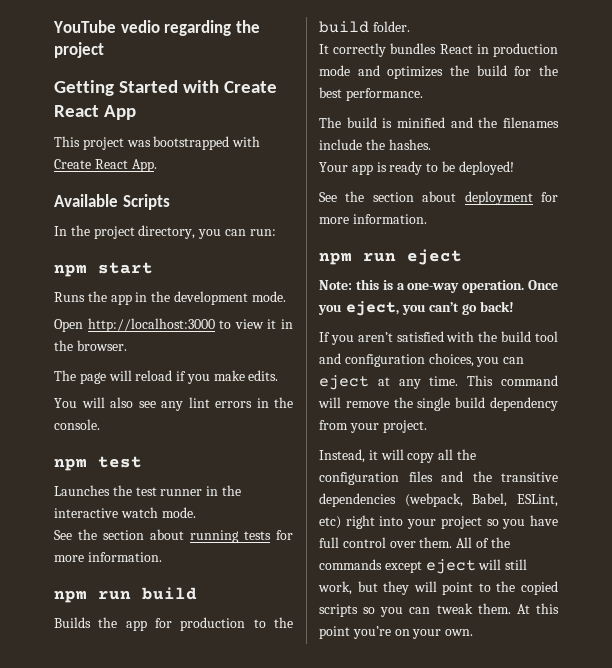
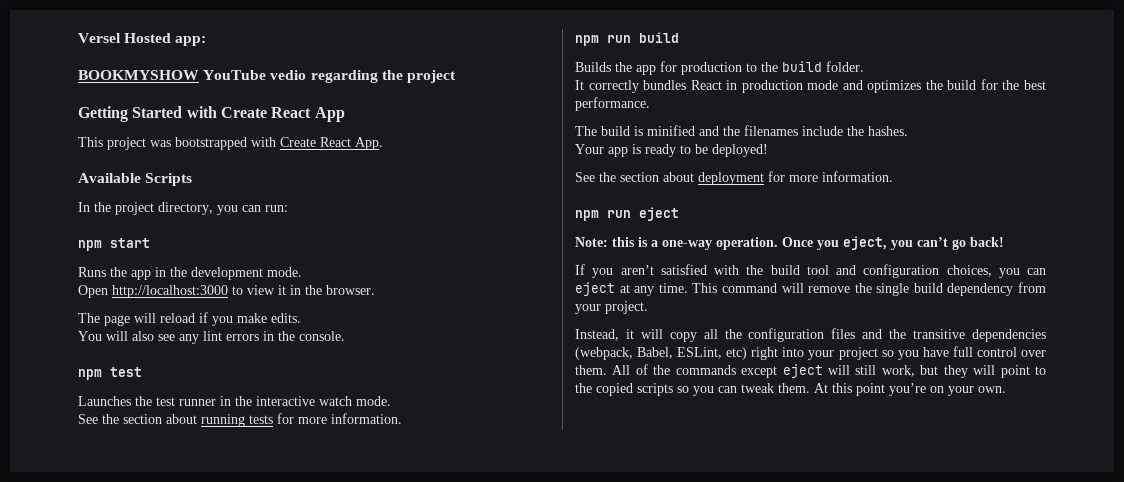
- YouTube vedio regarding the project
+ Versel Hosted app:
+ BOOKMYSHOW YouTube vedio regarding the project

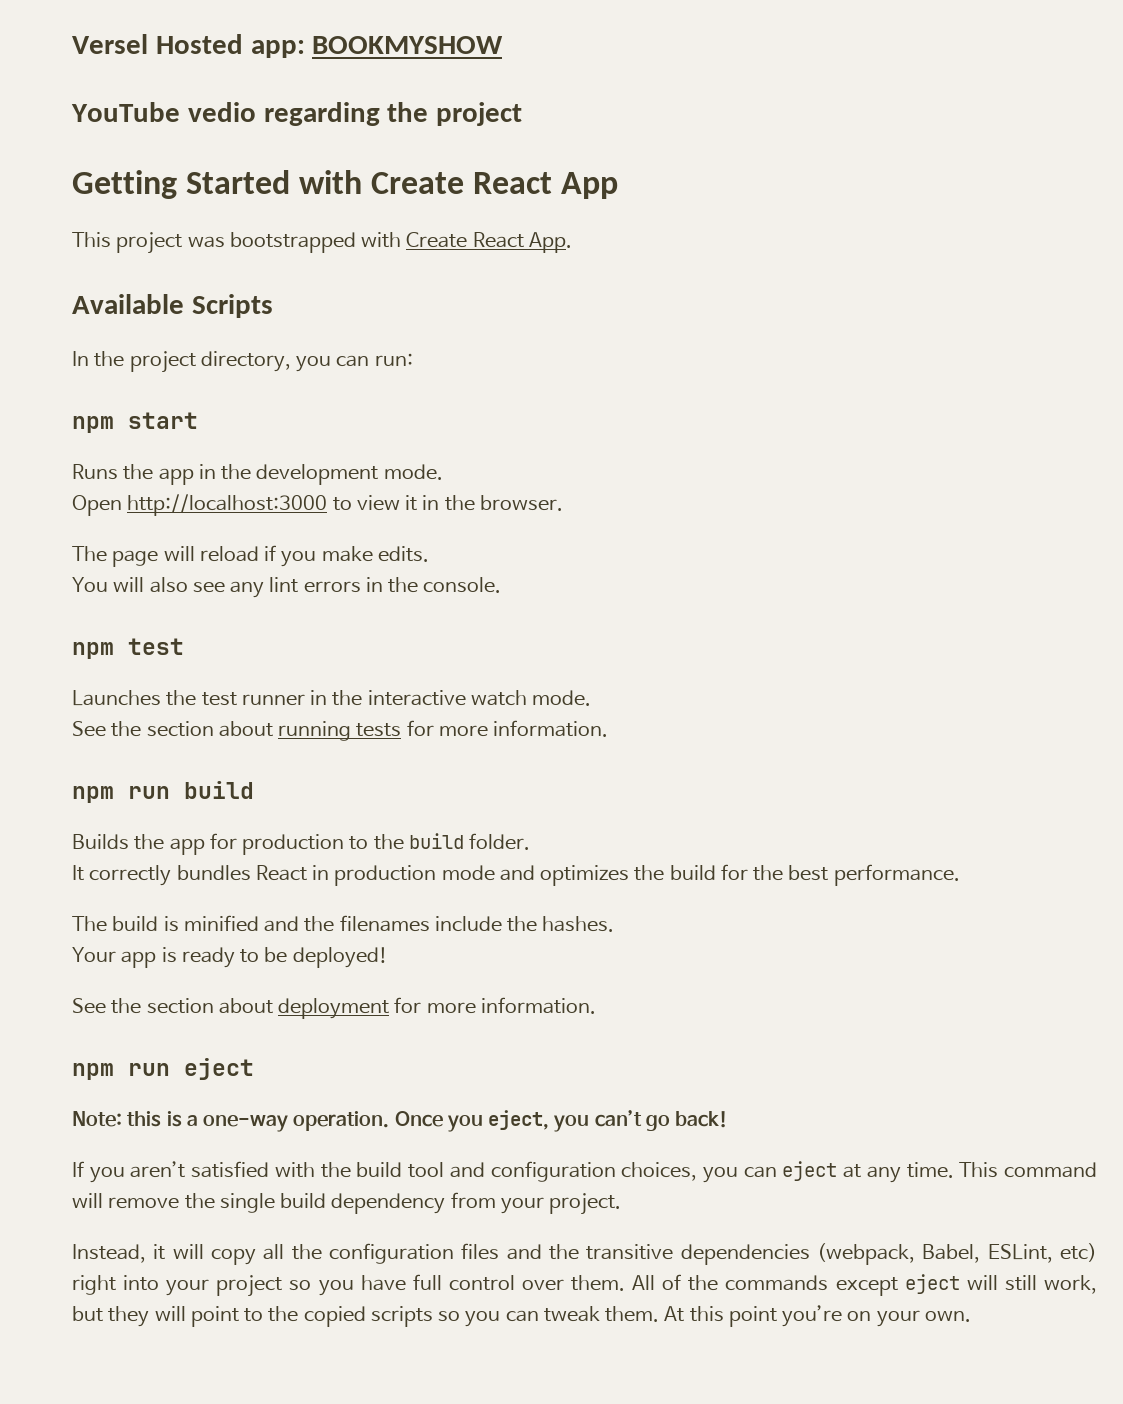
- Versel Hosted app:
- BOOKMYSHOW YouTube vedio regarding the project
+ Versel Hosted app: BOOKMYSHOW
+ YouTube vedio regarding the project

